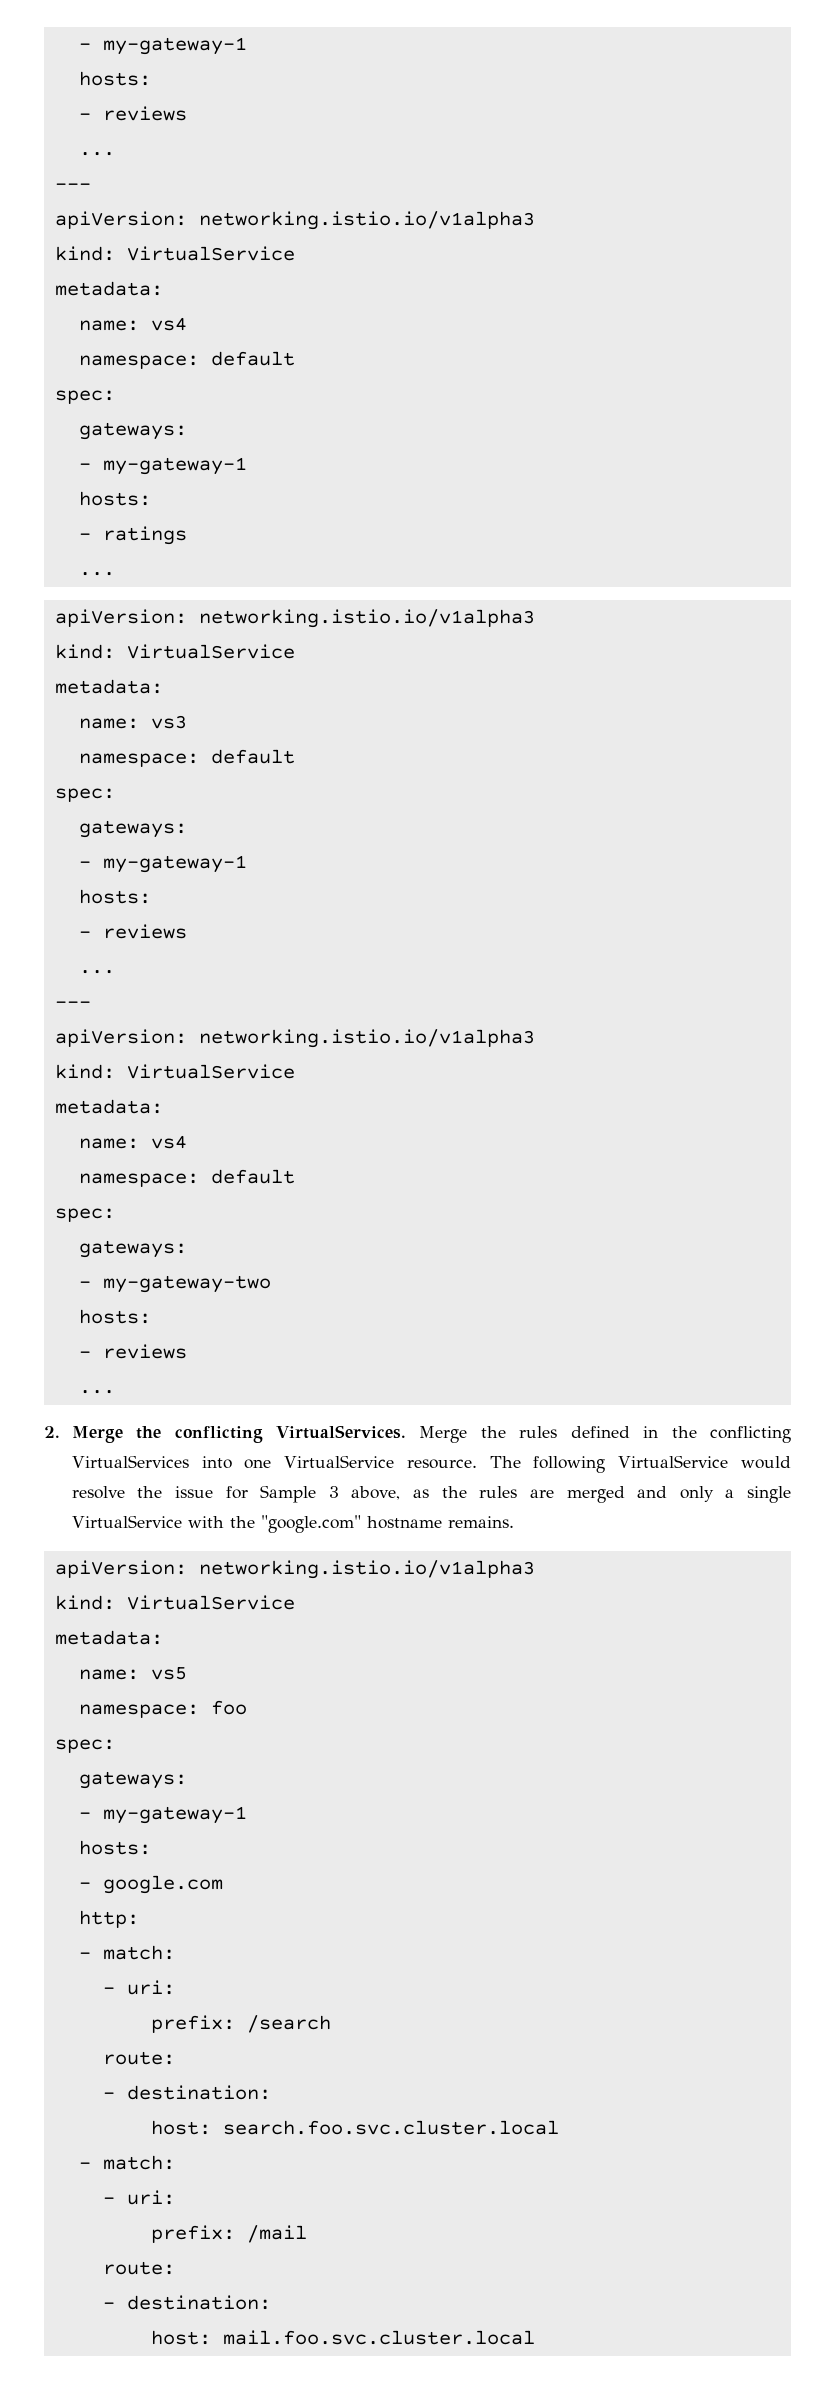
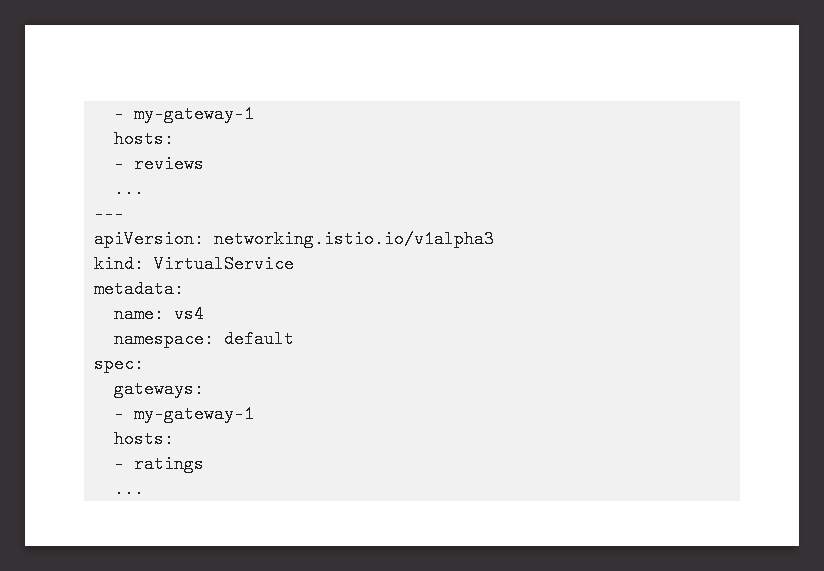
  - ratings
  ...
- apiVersion: networking.istio.io/v1alpha3
- kind: VirtualService
- metadata:
- name: vs3
- namespace: default
- spec:
- gateways:
- - my-gateway-1
- hosts:
- - reviews
- ...
- ---
- apiVersion: networking.istio.io/v1alpha3
- kind: VirtualService
- metadata:
- name: vs4
- namespace: default
- spec:
- gateways:
- - my-gateway-two
- hosts:
- - reviews
- ...
- 2. Merge the conflicting VirtualServices. Merge the rules defined in the conflicting VirtualServices into one VirtualService resource. The following VirtualService would resolve the issue for Sample 3 above, as the rules are merged and only a single VirtualService with the "google.com" hostname remains.
- apiVersion: networking.istio.io/v1alpha3
- kind: VirtualService
- metadata:
- name: vs5
- namespace: foo
- spec:
- gateways:
- - my-gateway-1
- hosts:
- - google.com
- http:
- - match:
- - uri:
- prefix: /search
- route:
- - destination:
- host: search.foo.svc.cluster.local
- - match:
- - uri:
- prefix: /mail
- route:
- - destination:
- host: mail.foo.svc.cluster.local

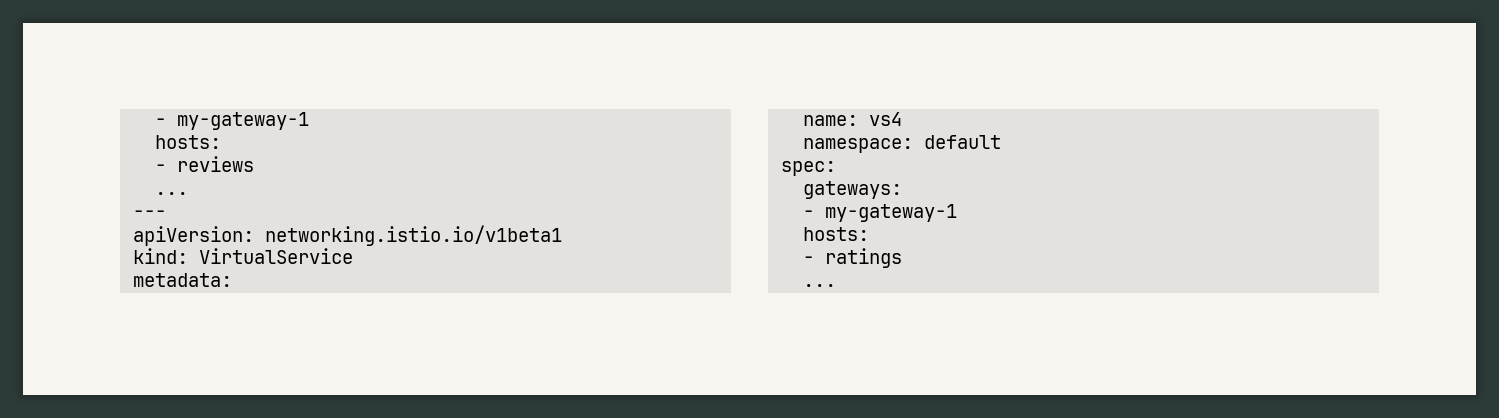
- apiVersion: networking.istio.io/v1alpha3
+ apiVersion: networking.istio.io/v1beta1

